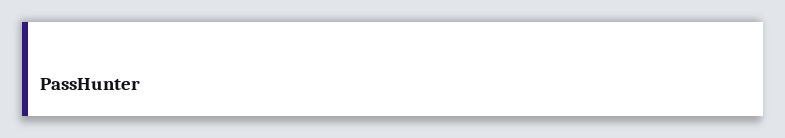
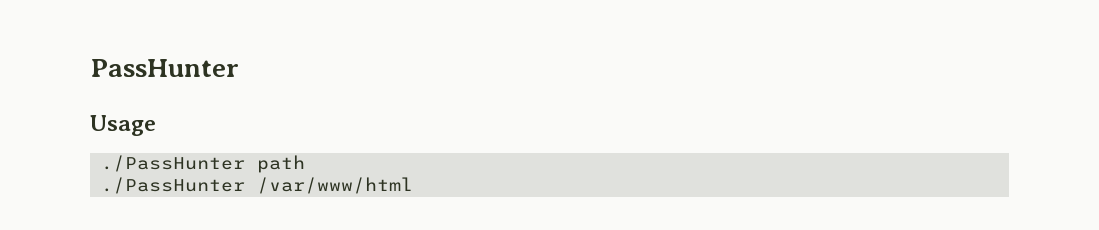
+ Usage
+ ./PassHunter path
+ ./PassHunter /var/www/html

